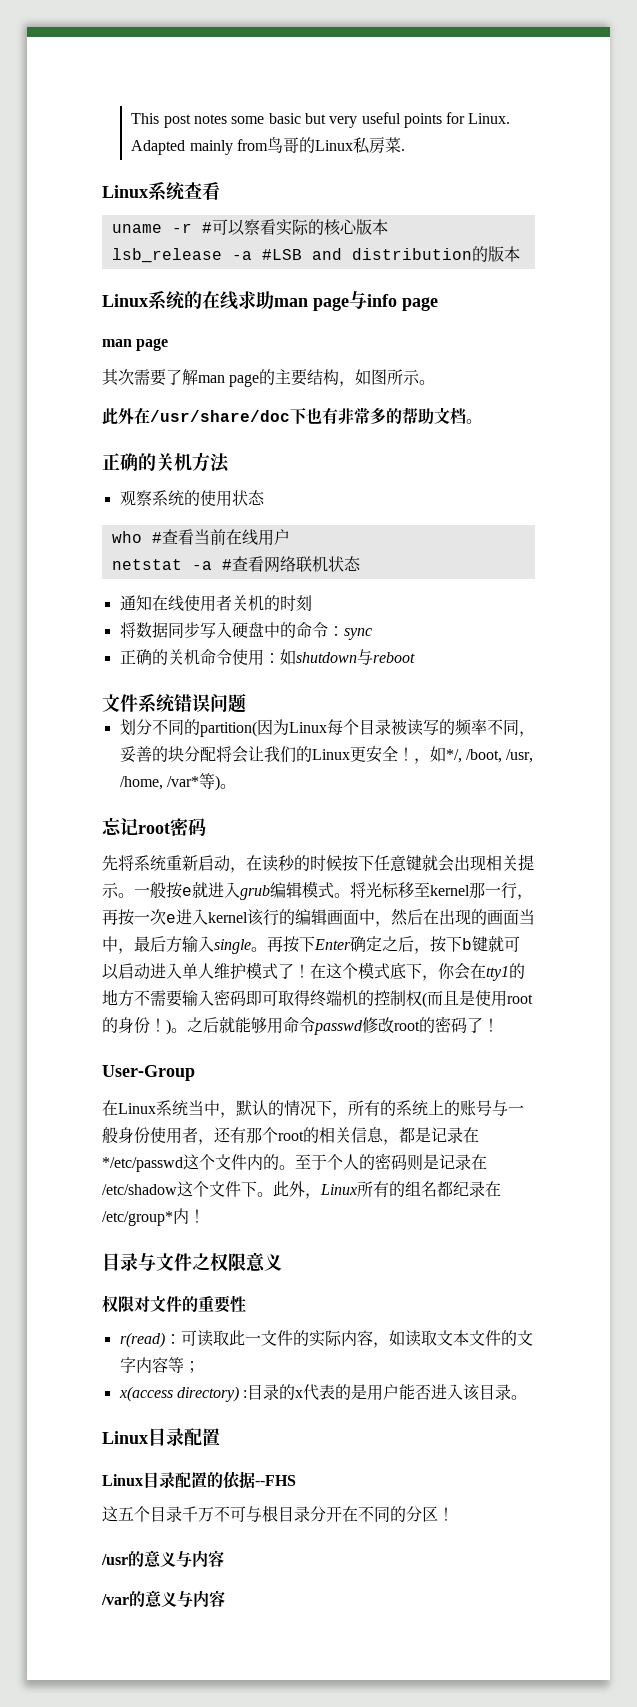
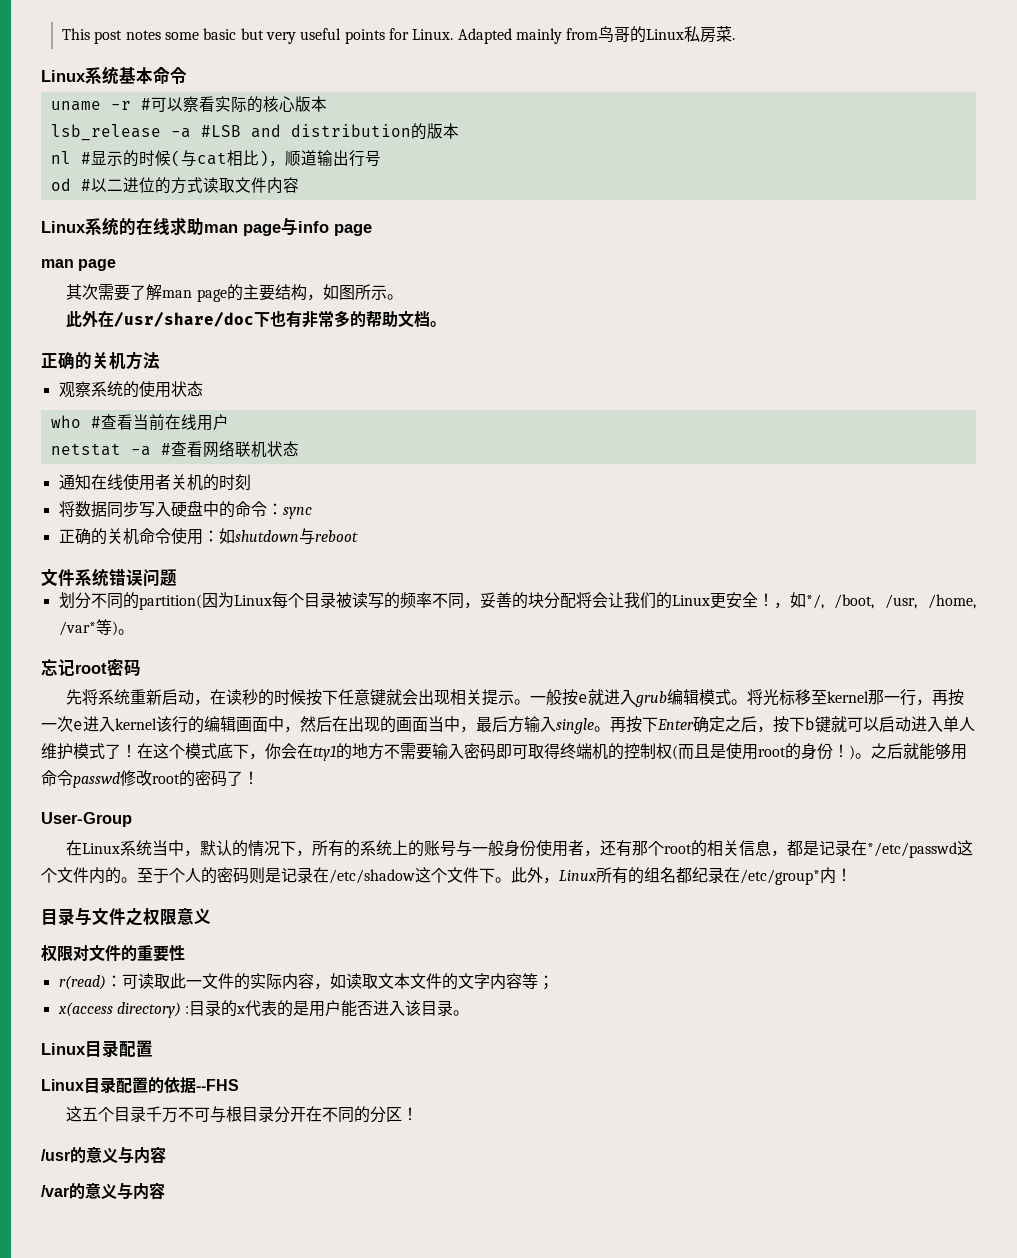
- Linux系统查看
+ Linux系统基本命令
+ nl #显示的时候(与cat相比)，顺道输出行号
+ od #以二进位的方式读取文件内容

